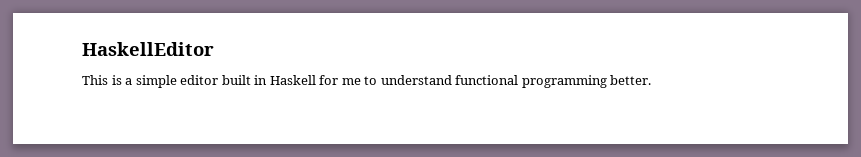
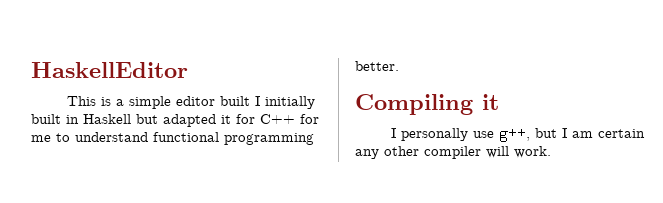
- This is a simple editor built in Haskell for me to understand functional programming better.
+ This is a simple editor built I initially built in Haskell but adapted it for C++ for me to understand functional programming better.
+ Compiling it
+ I personally use g++, but I am certain any other compiler will work.

